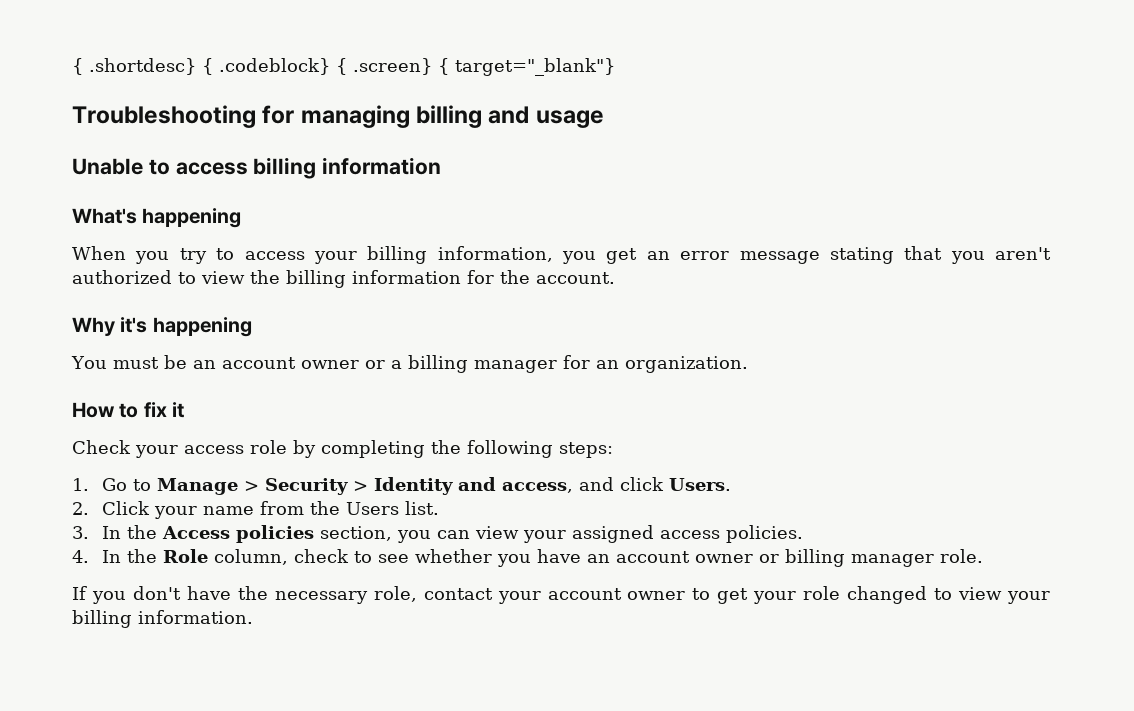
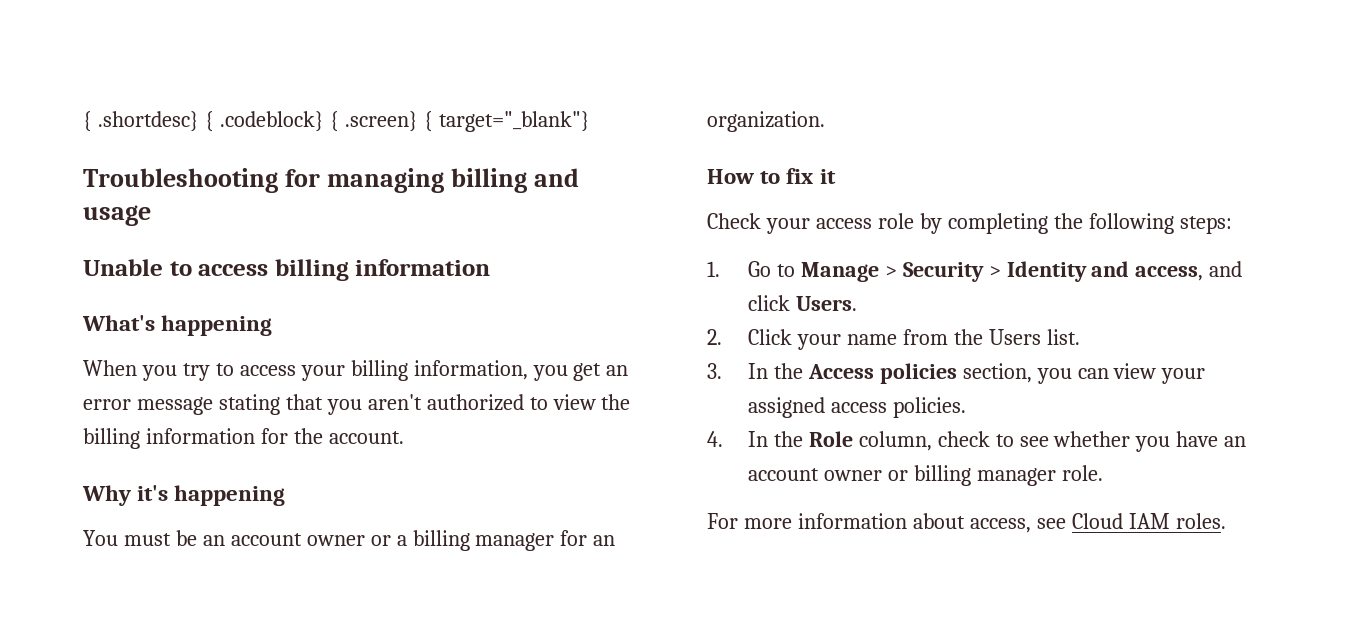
- If you don't have the necessary role, contact your account owner to get your role changed to view your billing information.
+ For more information about access, see Cloud IAM roles.

